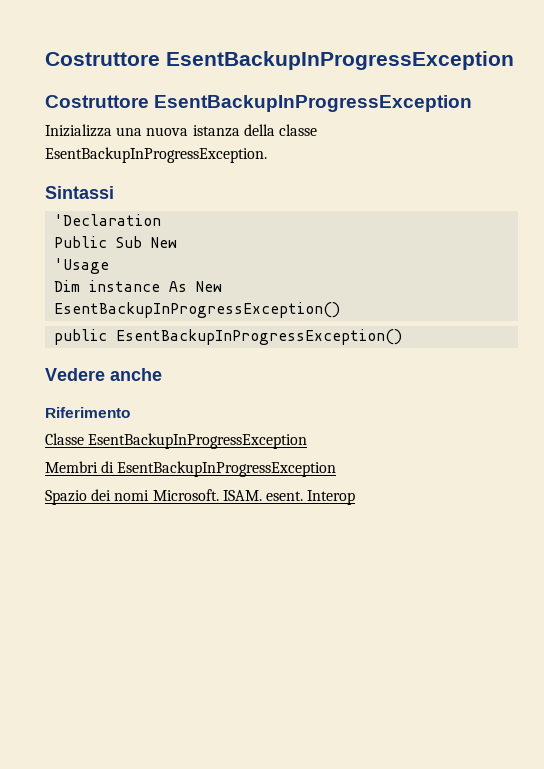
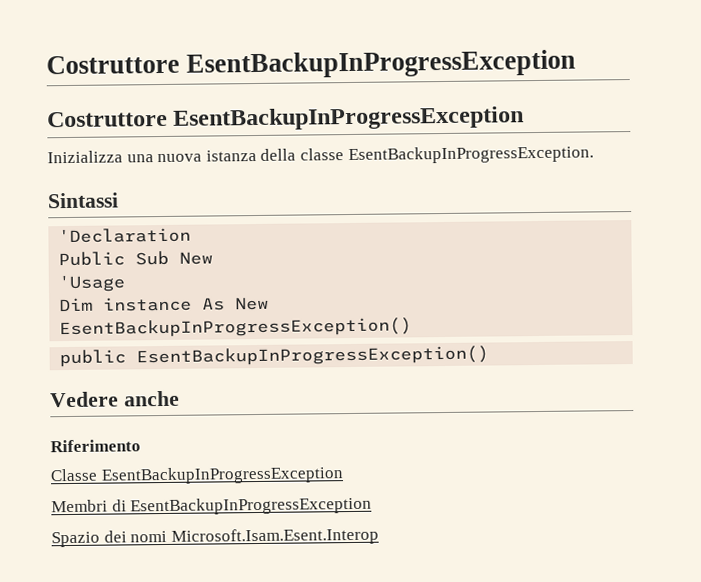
- Spazio dei nomi Microsoft. ISAM. esent. Interop
+ Spazio dei nomi Microsoft.Isam.Esent.Interop

